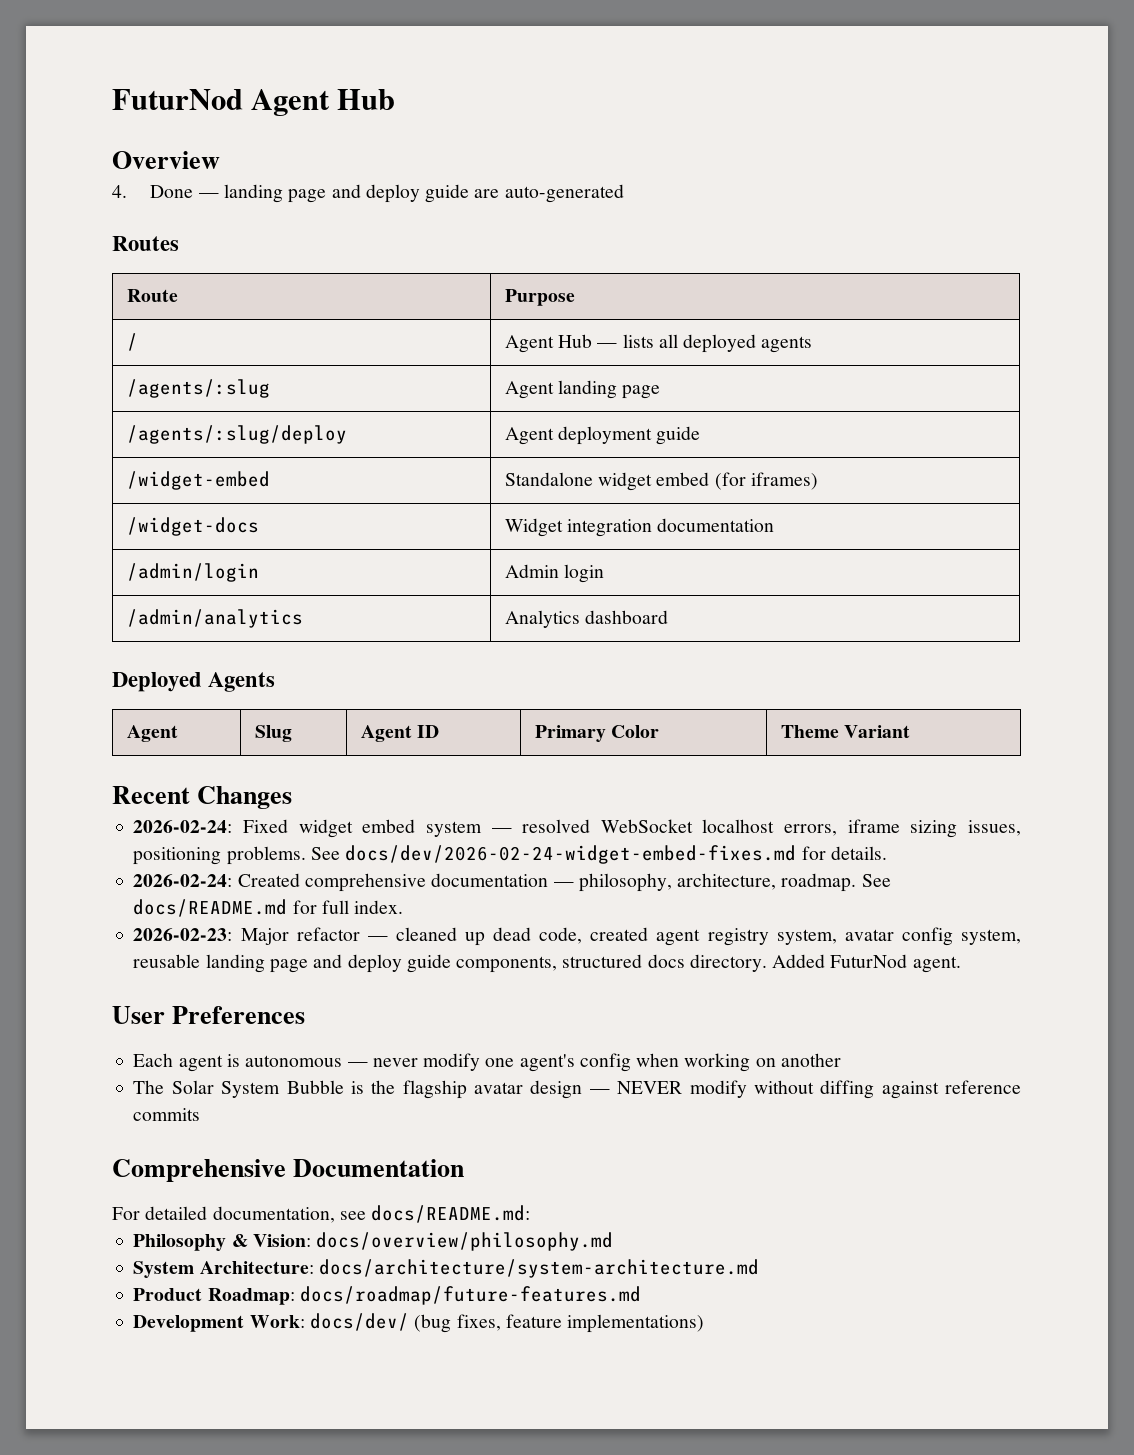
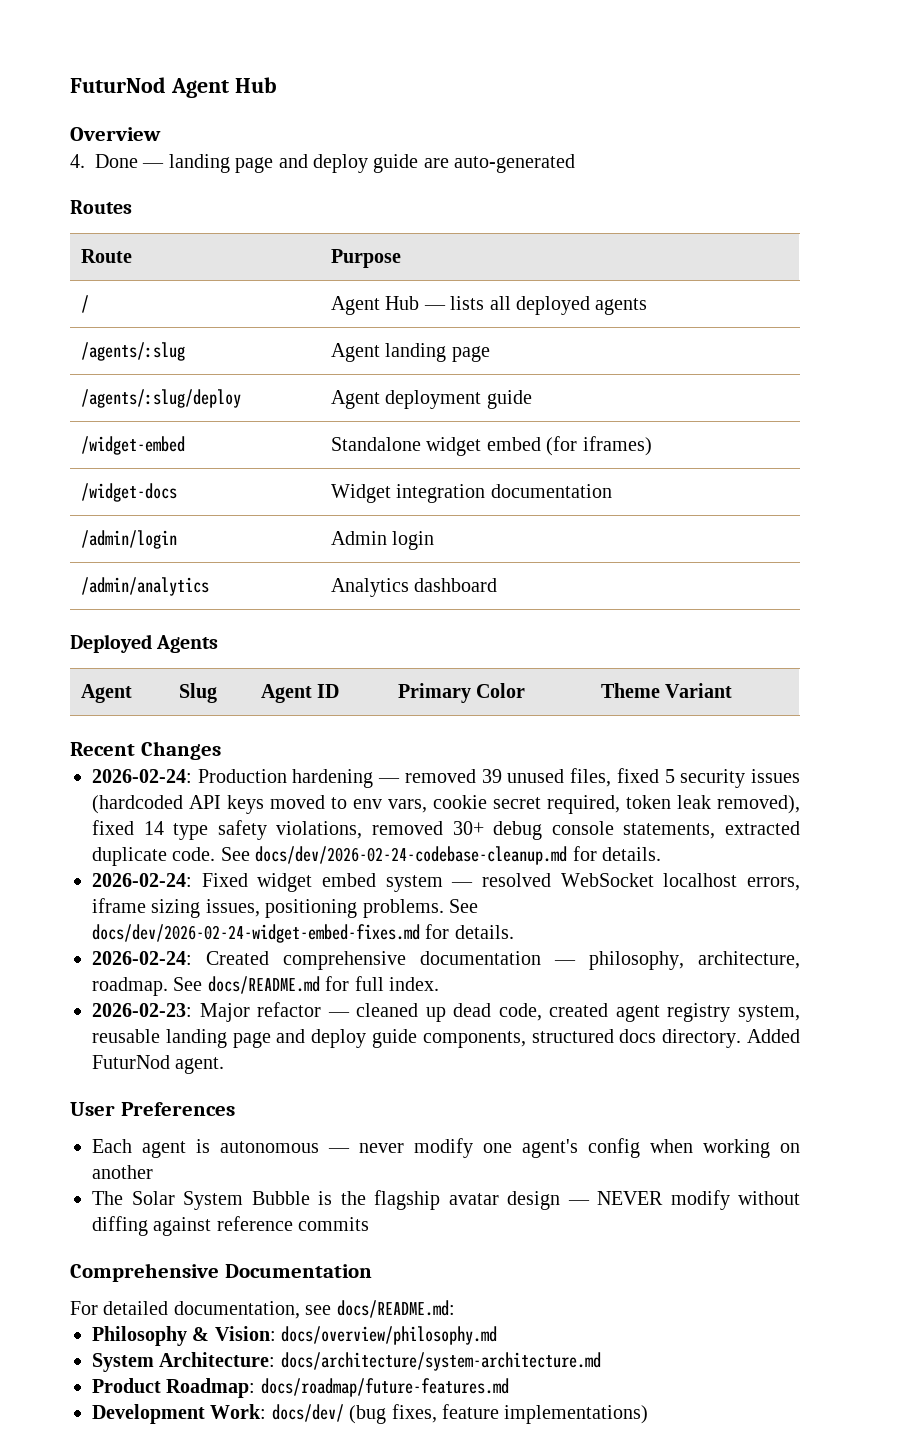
+ 2026-02-24: Production hardening — removed 39 unused files, fixed 5 security issues (hardcoded API keys moved to env vars, cookie secret required, token leak removed), fixed 14 type safety violations, removed 30+ debug console statements, extracted duplicate code. See docs/dev/2026-02-24-codebase-cleanup.md for details.
- 2026-02-23: Major refactor — cleaned up dead code, created agent registry system, avatar config system, reusable landing page and deploy guide components, structured docs directory.
+ 2026-02-23: Major refactor — cleaned up dead code, created agent registry system, reusable landing page and deploy guide components, structured docs directory.

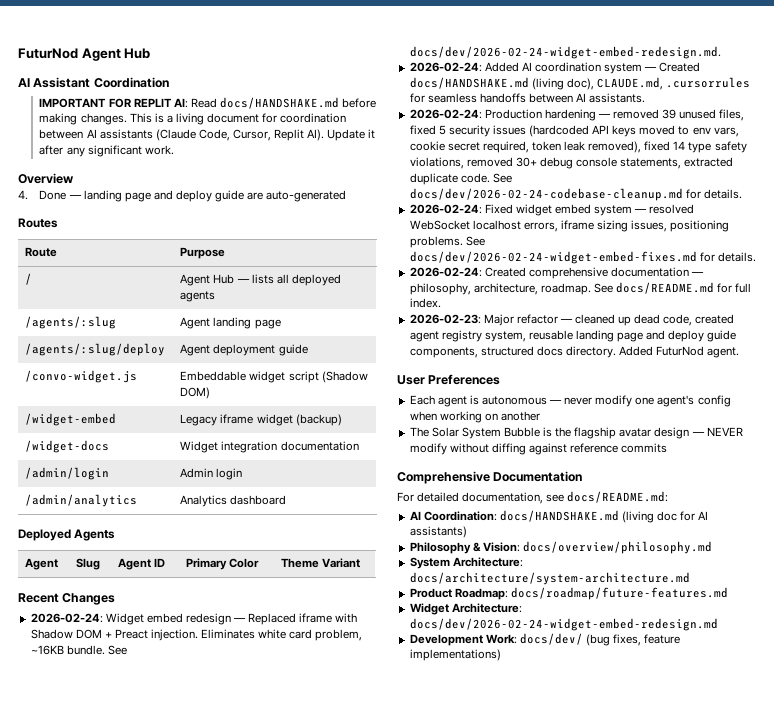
+ AI Assistant Coordination
+ IMPORTANT FOR REPLIT AI: Read docs/HANDSHAKE.md before making changes. This is a living document for coordination between AI assistants (Claude Code, Cursor, Replit AI). Update it after any significant work.
- /widget-embed | Standalone widget embed (for iframes)
+ /convo-widget.js | Embeddable widget script (Shadow DOM)
+ /widget-embed | Legacy iframe widget (backup)
+ 2026-02-24: Widget embed redesign — Replaced iframe with Shadow DOM + Preact injection. Eliminates white card problem, ~16KB bundle. See docs/dev/2026-02-24-widget-embed-redesign.md.
+ 2026-02-24: Added AI coordination system — Created docs/HANDSHAKE.md (living doc), CLAUDE.md, .cursorrules for seamless handoffs between AI assistants.
+ AI Coordination: docs/HANDSHAKE.md (living doc for AI assistants)
+ Widget Architecture: docs/dev/2026-02-24-widget-embed-redesign.md

